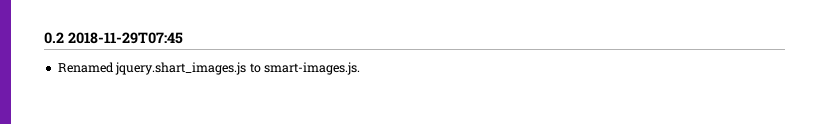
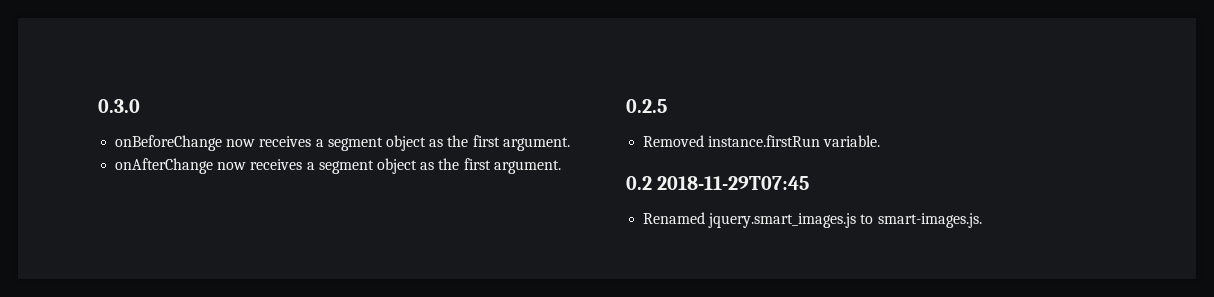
+ 0.3.0
+ onBeforeChange now receives a segment object as the first argument.
+ onAfterChange now receives a segment object as the first argument.
+ 0.2.5
+ Removed instance.firstRun variable.
- Renamed jquery.shart_images.js to smart-images.js.
+ Renamed jquery.smart_images.js to smart-images.js.

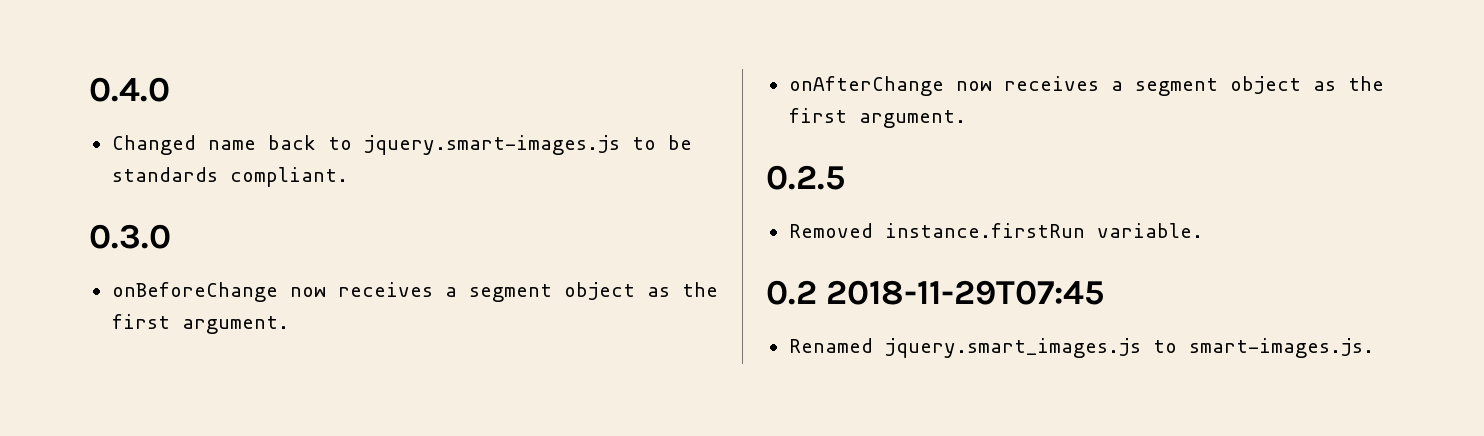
+ 0.4.0
+ Changed name back to jquery.smart-images.js to be standards compliant.

